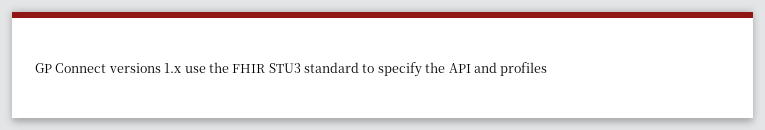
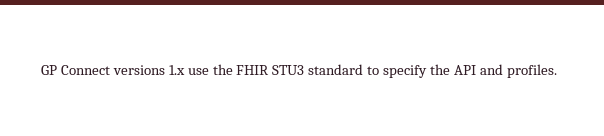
- GP Connect versions 1.x use the FHIR STU3 standard to specify the API and profiles
+ GP Connect versions 1.x use the FHIR STU3 standard to specify the API and profiles.

